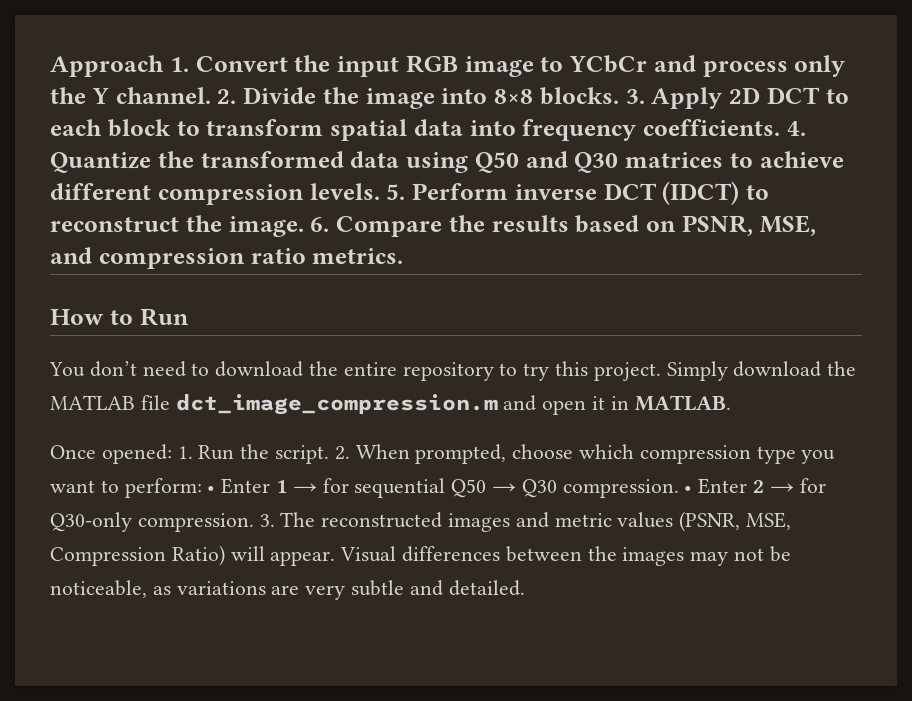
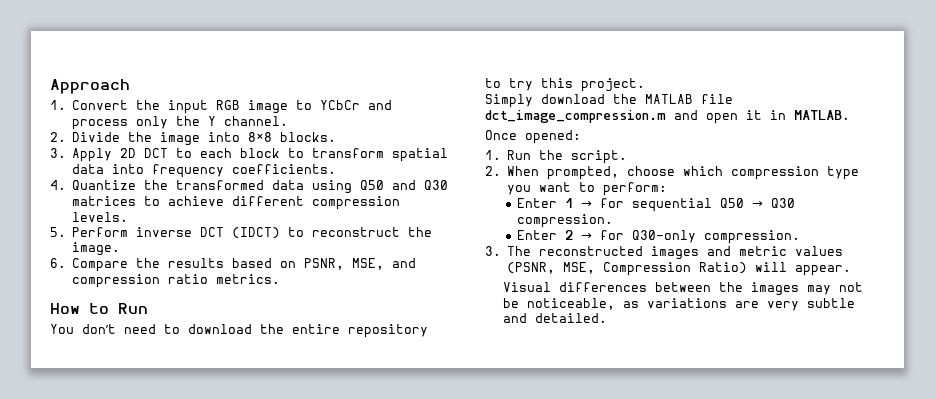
- Approach 1. Convert the input RGB image to YCbCr and process only the Y channel. 2. Divide the image into 8×8 blocks. 3. Apply 2D DCT to each block to transform spatial data into frequency coefficients. 4. Quantize the transformed data using Q50 and Q30 matrices to achieve different compression levels. 5. Perform inverse DCT (IDCT) to reconstruct the image. 6. Compare the results based on PSNR, MSE, and compression ratio metrics.
+ Approach
+ 1. Convert the input RGB image to YCbCr and process only the Y channel.
+ 2. Divide the image into 8×8 blocks.
+ 3. Apply 2D DCT to each block to transform spatial data into frequency coefficients.
+ 4. Quantize the transformed data using Q50 and Q30 matrices to achieve different compression levels.
+ 5. Perform inverse DCT (IDCT) to reconstruct the image.
+ 6. Compare the results based on PSNR, MSE, and compression ratio metrics.
- You don’t need to download the entire repository to try this project. Simply download the MATLAB file dct_image_compression.m and open it in MATLAB.
+ You don’t need to download the entire repository to try this project.
+ Simply download the MATLAB file dct_image_compression.m and open it in MATLAB.
- Once opened: 1. Run the script. 2. When prompted, choose which compression type you want to perform: • Enter 1 → for sequential Q50 → Q30 compression. • Enter 2 → for Q30-only compression. 3. The reconstructed images and metric values (PSNR, MSE, Compression Ratio) will appear. Visual differences between the images may not be noticeable, as variations are very subtle and detailed.
+ Once opened:
+ 1. Run the script.
+ 2. When prompted, choose which compression type you want to perform:
+ Enter 1 → for sequential Q50 → Q30 compression.
+ Enter 2 → for Q30-only compression.
+ 3. The reconstructed images and metric values (PSNR, MSE, Compression Ratio) will appear.
+ Visual differences between the images may not be noticeable, as variations are very subtle and detailed.

